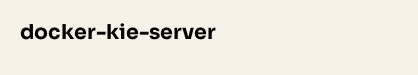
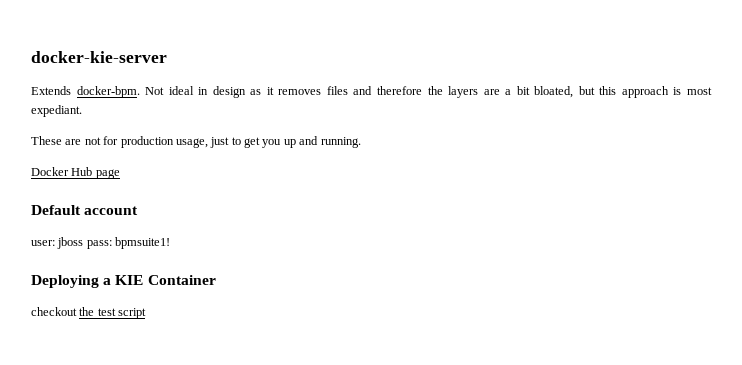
+ Extends docker-bpm. Not ideal in design as it removes files and therefore the layers are a bit bloated, but this approach is most expediant.
+ These are not for production usage, just to get you up and running.
+ Docker Hub page
+ Default account
+ user: jboss pass: bpmsuite1!
+ Deploying a KIE Container
+ checkout the test script

